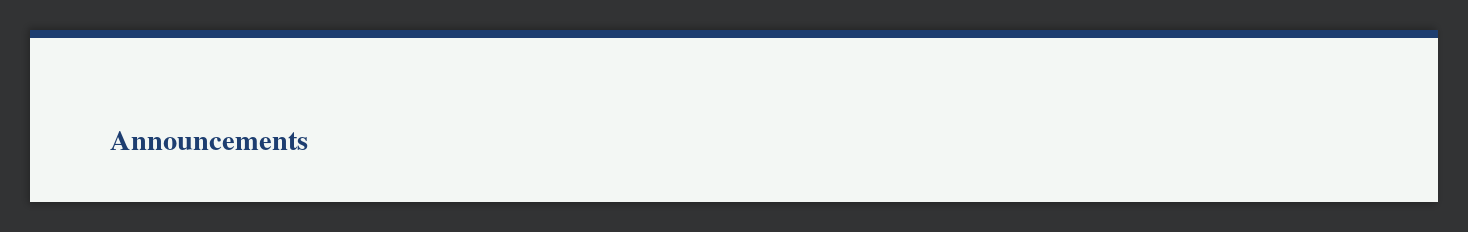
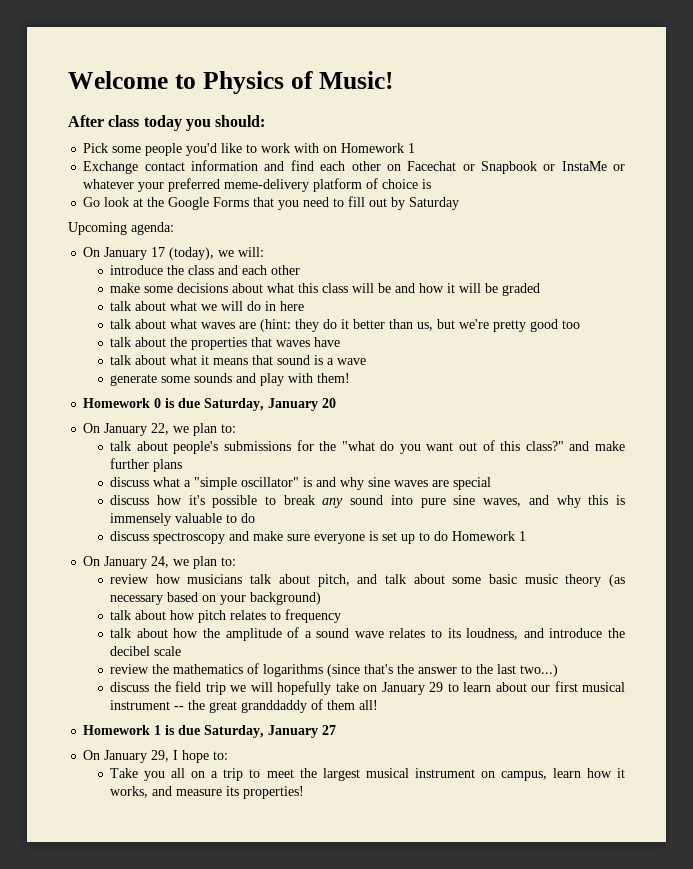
- Announcements
+ Welcome to Physics of Music!
+ After class today you should:
+ Pick some people you'd like to work with on Homework 1
+ Exchange contact information and find each other on Facechat or Snapbook or InstaMe or whatever your preferred meme-delivery platform of choice is
+ Go look at the Google Forms that you need to fill out by Saturday
+ Upcoming agenda:
+ On January 17 (today), we will:
+ introduce the class and each other
+ make some decisions about what this class will be and how it will be graded
+ talk about what we will do in here
+ talk about what waves are (hint: they do it better than us, but we're pretty good too
+ talk about the properties that waves have
+ talk about what it means that sound is a wave
+ generate some sounds and play with them!
+ Homework 0 is due Saturday, January 20
+ On January 22, we plan to:
+ talk about people's submissions for the "what do you want out of this class?" and make further plans
+ discuss what a "simple oscillator" is and why sine waves are special
+ discuss how it's possible to break any sound into pure sine waves, and why this is immensely valuable to do
+ discuss spectroscopy and make sure everyone is set up to do Homework 1
+ On January 24, we plan to:
+ review how musicians talk about pitch, and talk about some basic music theory (as necessary based on your background)
+ talk about how pitch relates to frequency
+ talk about how the amplitude of a sound wave relates to its loudness, and introduce the decibel scale
+ review the mathematics of logarithms (since that's the answer to the last two...)
+ discuss the field trip we will hopefully take on January 29 to learn about our first musical instrument -- the great granddaddy of them all!
+ Homework 1 is due Saturday, January 27
+ On January 29, I hope to:
+ Take you all on a trip to meet the largest musical instrument on campus, learn how it works, and measure its properties!

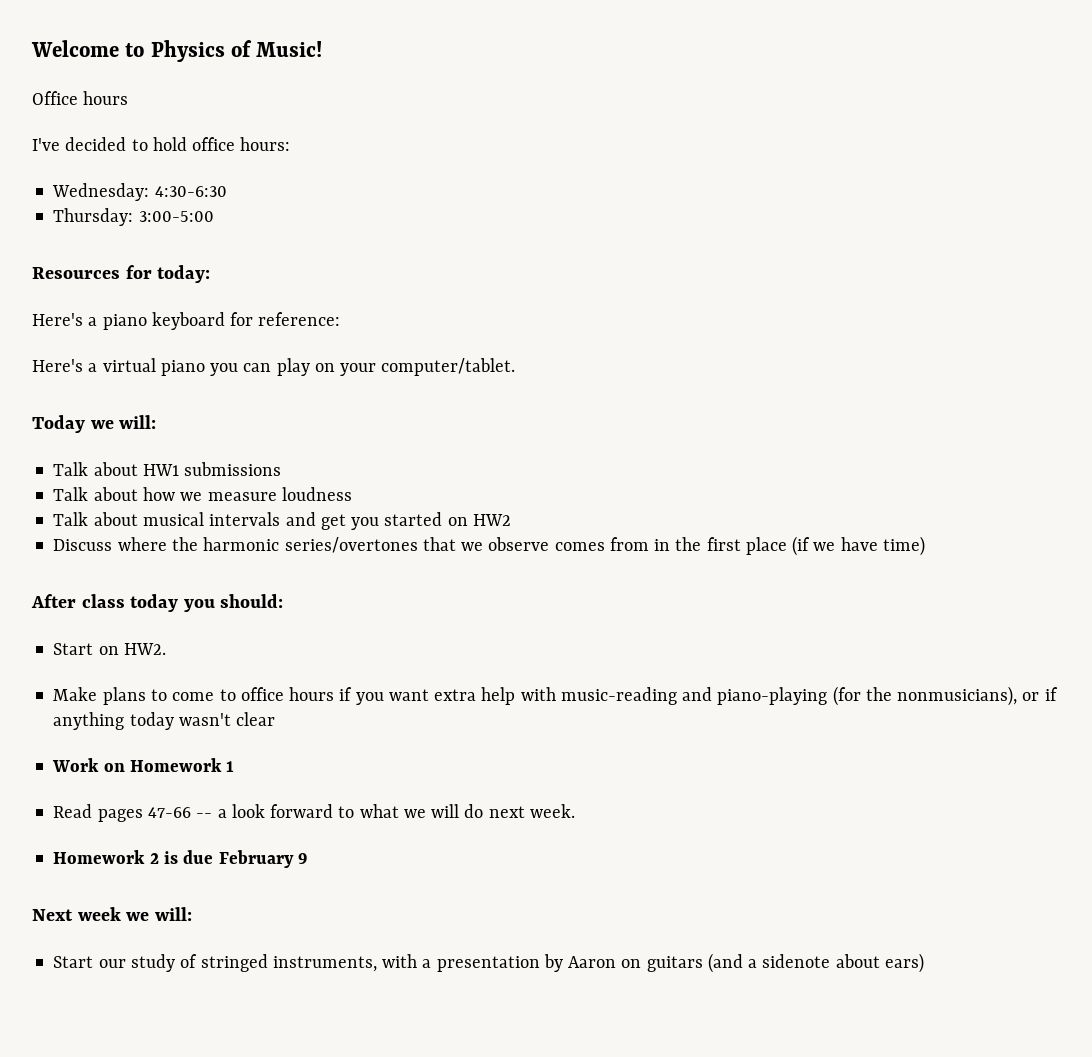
+ Office hours
+ I've decided to hold office hours:
+ Wednesday: 4:30-6:30
+ Thursday: 3:00-5:00
+ Resources for today:
+ Here's a piano keyboard for reference:
+ Here's a virtual piano you can play on your computer/tablet.
+ Today we will:
+ Talk about HW1 submissions
+ Talk about how we measure loudness
+ Talk about musical intervals and get you started on HW2
+ Discuss where the harmonic series/overtones that we observe comes from in the first place (if we have time)
- Pick some people you'd like to work with on Homework 1
- Exchange contact information and find each other on Facechat or Snapbook or InstaMe or whatever your preferred meme-delivery platform of choice is
- Go look at the Google Forms that you need to fill out by Saturday
- Upcoming agenda:
- On January 17 (today), we will:
- introduce the class and each other
- make some decisions about what this class will be and how it will be graded
- talk about what we will do in here
- talk about what waves are (hint: they do it better than us, but we're pretty good too
- talk about the properties that waves have
- talk about what it means that sound is a wave
- generate some sounds and play with them!
- Homework 0 is due Saturday, January 20
- On January 22, we plan to:
- talk about people's submissions for the "what do you want out of this class?" and make further plans
- discuss what a "simple oscillator" is and why sine waves are special
- discuss how it's possible to break any sound into pure sine waves, and why this is immensely valuable to do
- discuss spectroscopy and make sure everyone is set up to do Homework 1
- On January 24, we plan to:
- review how musicians talk about pitch, and talk about some basic music theory (as necessary based on your background)
- talk about how pitch relates to frequency
- talk about how the amplitude of a sound wave relates to its loudness, and introduce the decibel scale
- review the mathematics of logarithms (since that's the answer to the last two...)
- discuss the field trip we will hopefully take on January 29 to learn about our first musical instrument -- the great granddaddy of them all!
- Homework 1 is due Saturday, January 27
- On January 29, I hope to:
- Take you all on a trip to meet the largest musical instrument on campus, learn how it works, and measure its properties!
+ Start on HW2.
+ Make plans to come to office hours if you want extra help with music-reading and piano-playing (for the nonmusicians), or if anything today wasn't clear
+ Work on Homework 1
+ Read pages 47-66 -- a look forward to what we will do next week.
+ Homework 2 is due February 9
+ Next week we will:
+ Start our study of stringed instruments, with a presentation by Aaron on guitars (and a sidenote about ears)

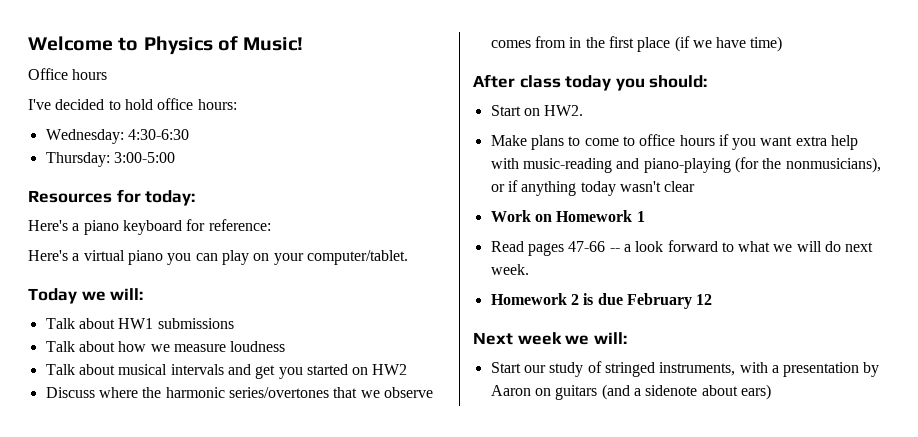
- Homework 2 is due February 9
+ Homework 2 is due February 12

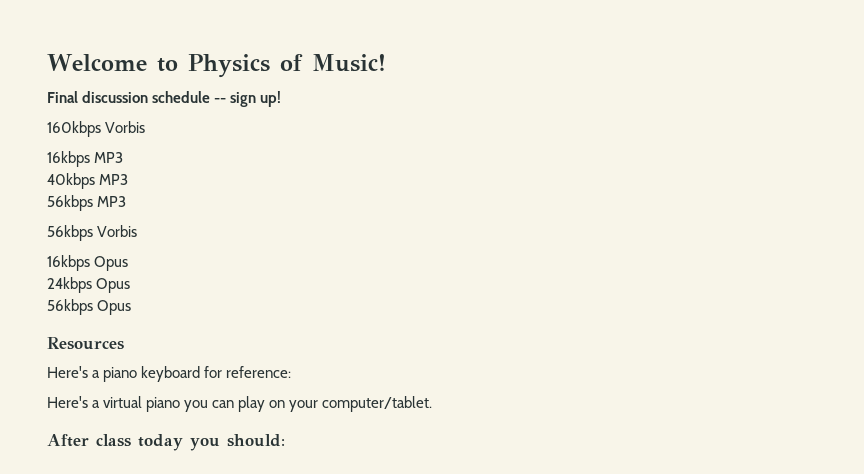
- Office hours
- I've decided to hold office hours:
- Wednesday: 4:30-6:30
- Thursday: 3:00-5:00
+ Final discussion schedule -- sign up!
+ 160kbps Vorbis
+ 16kbps MP3
+ 40kbps MP3
+ 56kbps MP3
+ 56kbps Vorbis
+ 16kbps Opus
+ 24kbps Opus
+ 56kbps Opus
- Resources for today:
+ Resources
- Today we will:
- Talk about HW1 submissions
- Talk about how we measure loudness
- Talk about musical intervals and get you started on HW2
- Discuss where the harmonic series/overtones that we observe comes from in the first place (if we have time)
- Start on HW2.
- Make plans to come to office hours if you want extra help with music-reading and piano-playing (for the nonmusicians), or if anything today wasn't clear
- Work on Homework 1
- Read pages 47-66 -- a look forward to what we will do next week.
- Homework 2 is due February 12
- Next week we will:
- Start our study of stringed instruments, with a presentation by Aaron on guitars (and a sidenote about ears)

